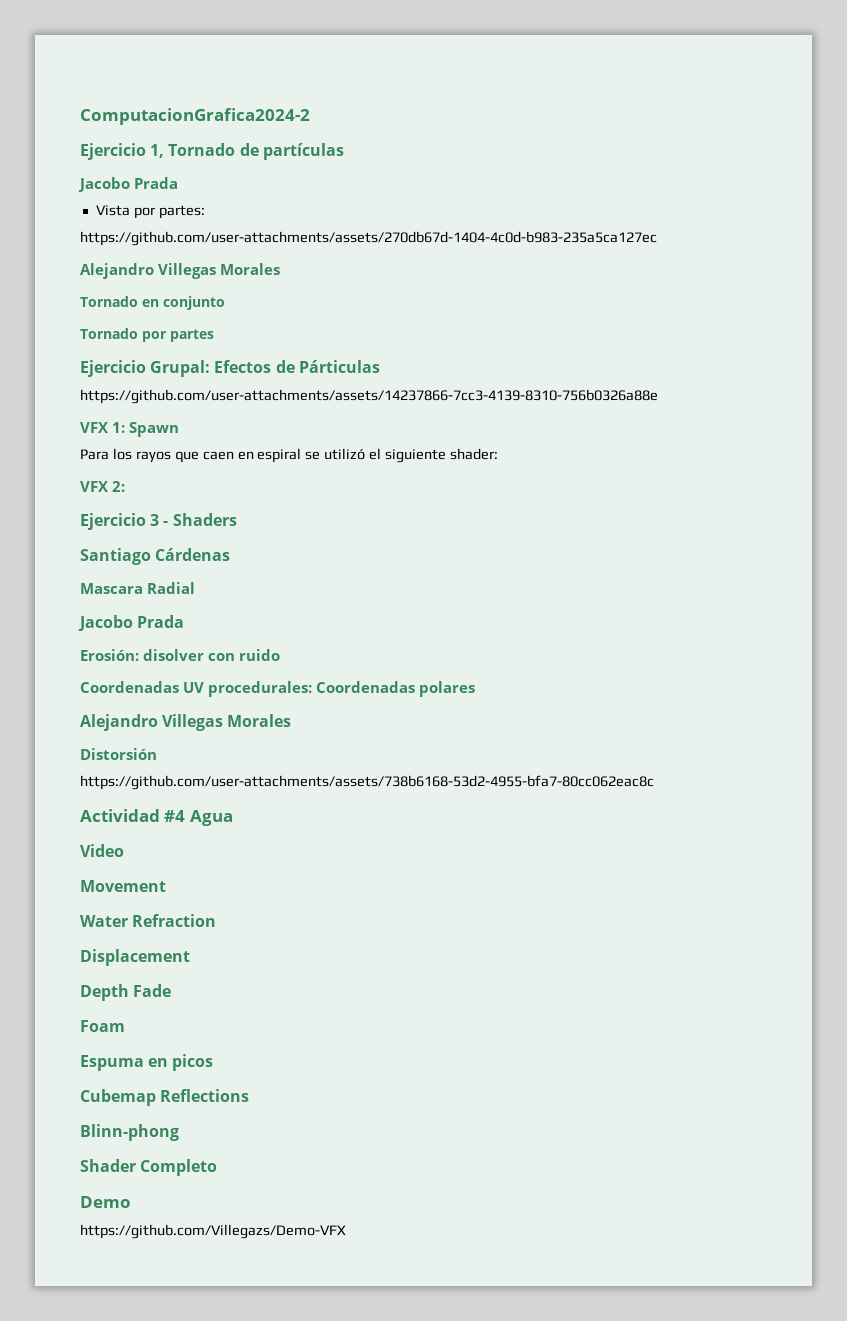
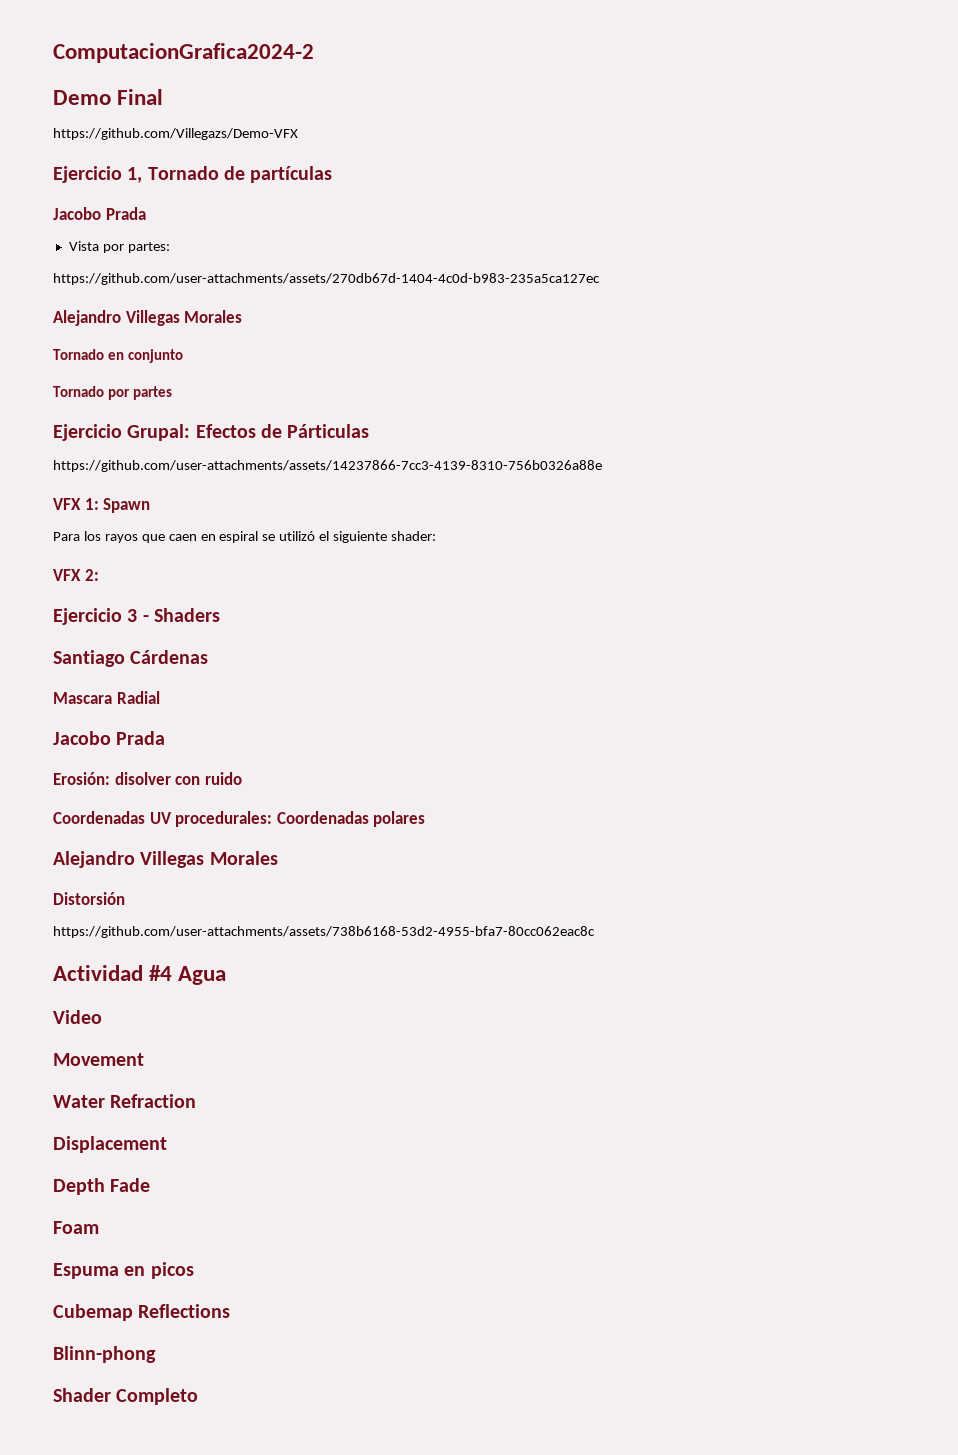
+ Demo Final
+ https://github.com/Villegazs/Demo-VFX
- Demo
- https://github.com/Villegazs/Demo-VFX

